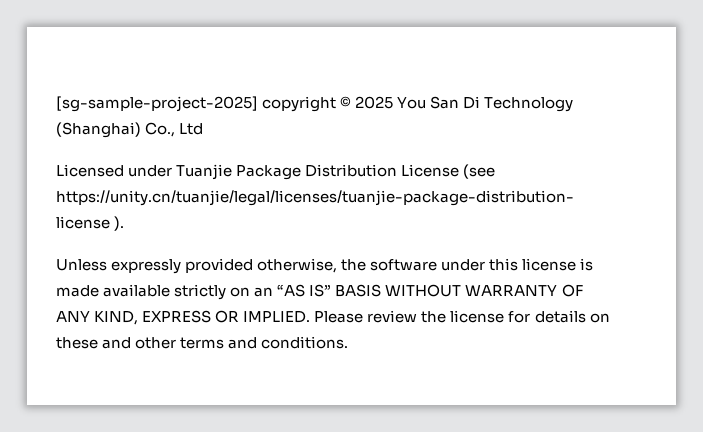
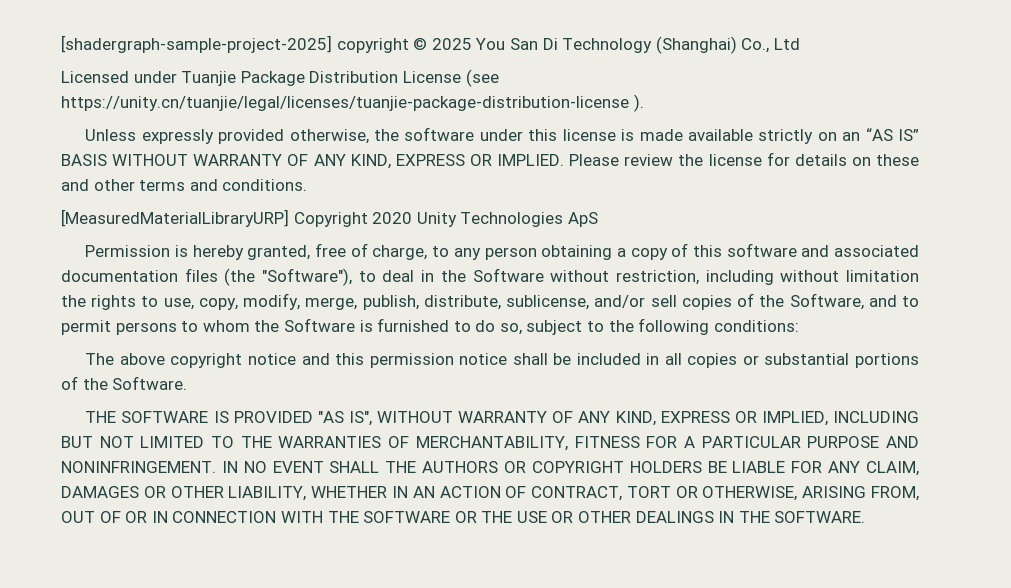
- [sg-sample-project-2025] copyright © 2025 You San Di Technology (Shanghai) Co., Ltd
+ [shadergraph-sample-project-2025] copyright © 2025 You San Di Technology (Shanghai) Co., Ltd
+ [MeasuredMaterialLibraryURP] Copyright 2020 Unity Technologies ApS
+ Permission is hereby granted, free of charge, to any person obtaining a copy of this software and associated documentation files (the "Software"), to deal in the Software without restriction, including without limitation the rights to use, copy, modify, merge, publish, distribute, sublicense, and/or sell copies of the Software, and to permit persons to whom the Software is furnished to do so, subject to the following conditions:
+ The above copyright notice and this permission notice shall be included in all copies or substantial portions of the Software.
+ THE SOFTWARE IS PROVIDED "AS IS", WITHOUT WARRANTY OF ANY KIND, EXPRESS OR IMPLIED, INCLUDING BUT NOT LIMITED TO THE WARRANTIES OF MERCHANTABILITY, FITNESS FOR A PARTICULAR PURPOSE AND NONINFRINGEMENT. IN NO EVENT SHALL THE AUTHORS OR COPYRIGHT HOLDERS BE LIABLE FOR ANY CLAIM, DAMAGES OR OTHER LIABILITY, WHETHER IN AN ACTION OF CONTRACT, TORT OR OTHERWISE, ARISING FROM, OUT OF OR IN CONNECTION WITH THE SOFTWARE OR THE USE OR OTHER DEALINGS IN THE SOFTWARE.

